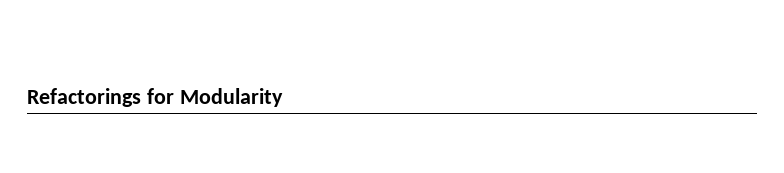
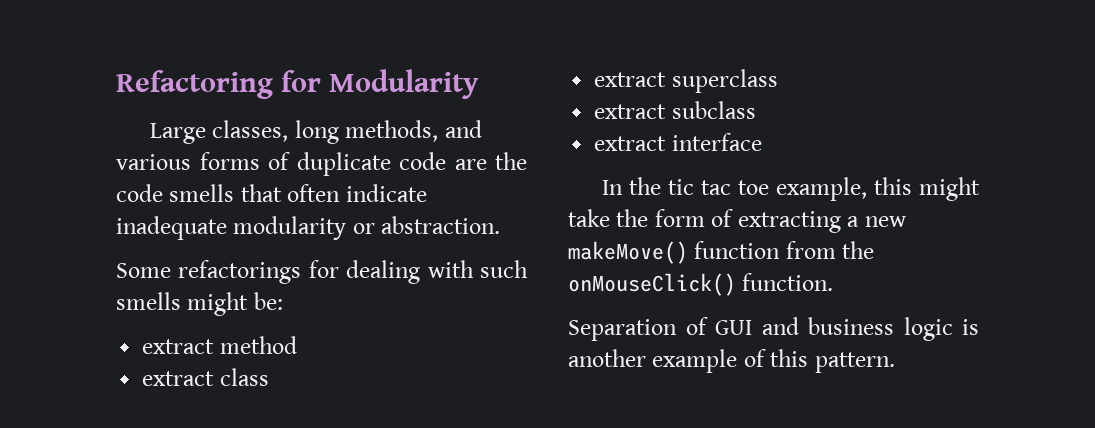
- Refactorings for Modularity
+ Refactoring for Modularity
+ Large classes, long methods, and various forms of duplicate code are the code smells that often indicate inadequate modularity or abstraction.
+ Some refactorings for dealing with such smells might be:
+ extract method
+ extract class
+ extract superclass
+ extract subclass
+ extract interface
+ In the tic tac toe example, this might take the form of extracting a new makeMove() function from the onMouseClick() function.
+ Separation of GUI and business logic is another example of this pattern.

